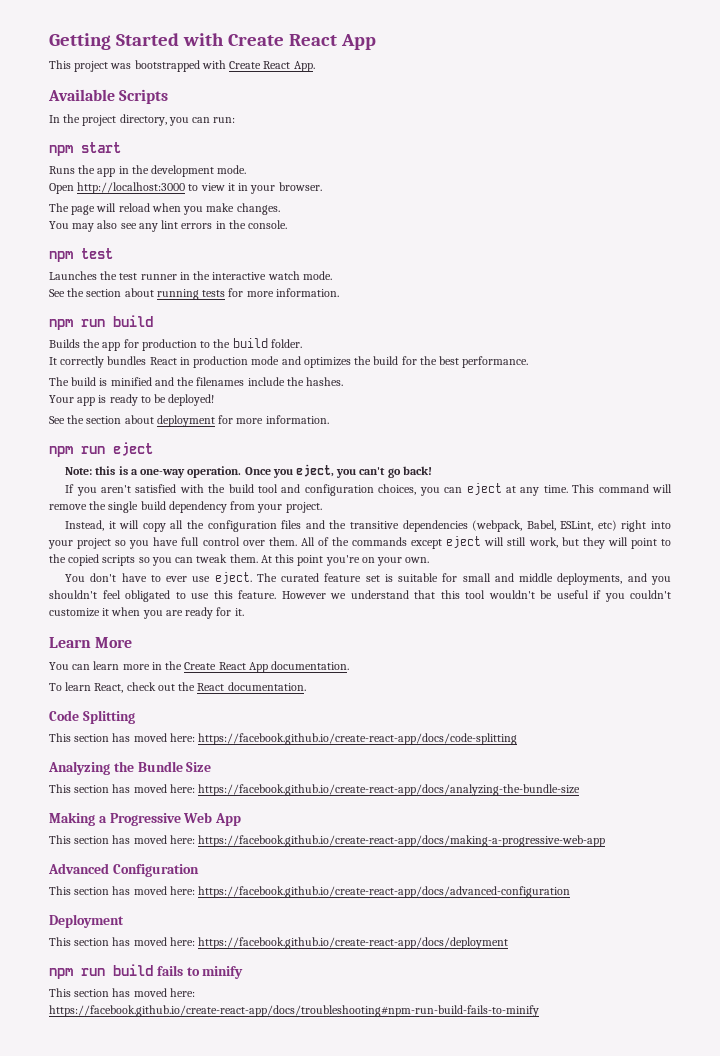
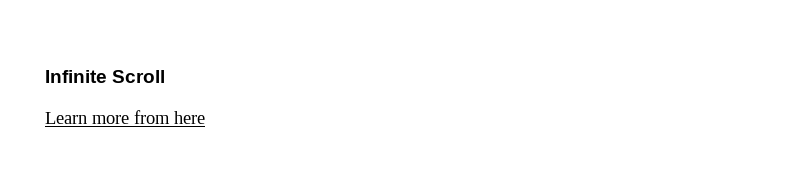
- Getting Started with Create React App
- This project was bootstrapped with Create React App.
- Available Scripts
- In the project directory, you can run:
- npm start
- Runs the app in the development mode.
- Open http://localhost:3000 to view it in your browser.
- The page will reload when you make changes.
- You may also see any lint errors in the console.
- npm test
- Launches the test runner in the interactive watch mode.
- See the section about running tests for more information.
- npm run build
- Builds the app for production to the build folder.
- It correctly bundles React in production mode and optimizes the build for the best performance.
- The build is minified and the filenames include the hashes.
- Your app is ready to be deployed!
- See the section about deployment for more information.
- npm run eject
- Note: this is a one-way operation. Once you eject, you can't go back!
- If you aren't satisfied with the build tool and configuration choices, you can eject at any time. This command will remove the single build dependency from your project.
- Instead, it will copy all the configuration files and the transitive dependencies (webpack, Babel, ESLint, etc) right into your project so you have full control over them. All of the commands except eject will still work, but they will point to the copied scripts so you can tweak them. At this point you're on your own.
- You don't have to ever use eject. The curated feature set is suitable for small and middle deployments, and you shouldn't feel obligated to use this feature. However we understand that this tool wouldn't be useful if you couldn't customize it when you are ready for it.
- Learn More
- You can learn more in the Create React App documentation.
- To learn React, check out the React documentation.
- Code Splitting
- This section has moved here: https://facebook.github.io/create-react-app/docs/code-splitting
- Analyzing the Bundle Size
- This section has moved here: https://facebook.github.io/create-react-app/docs/analyzing-the-bundle-size
- Making a Progressive Web App
- This section has moved here: https://facebook.github.io/create-react-app/docs/making-a-progressive-web-app
- Advanced Configuration
- This section has moved here: https://facebook.github.io/create-react-app/docs/advanced-configuration
- Deployment
- This section has moved here: https://facebook.github.io/create-react-app/docs/deployment
- npm run build fails to minify
- This section has moved here: https://facebook.github.io/create-react-app/docs/troubleshooting#npm-run-build-fails-to-minify
+ Infinite Scroll
+ Learn more from here

